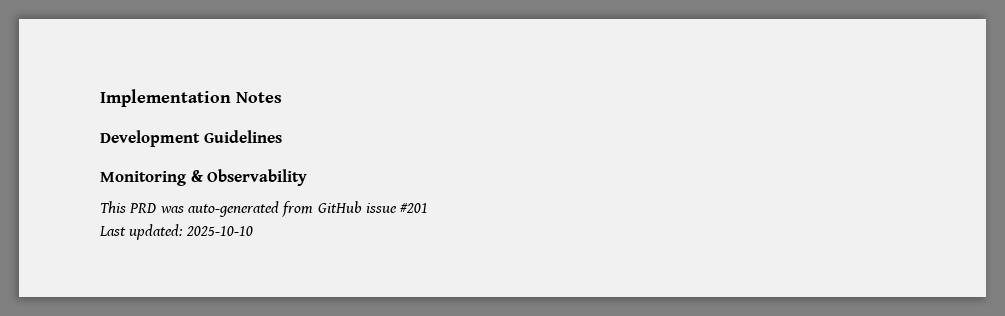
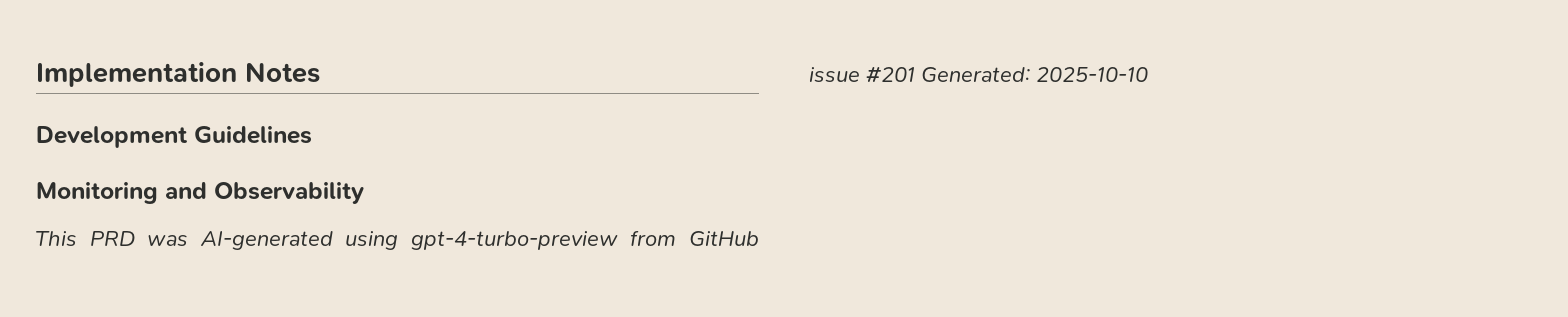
- Monitoring & Observability
+ Monitoring and Observability
- This PRD was auto-generated from GitHub issue #201
- Last updated: 2025-10-10
+ This PRD was AI-generated using gpt-4-turbo-preview from GitHub issue #201 Generated: 2025-10-10

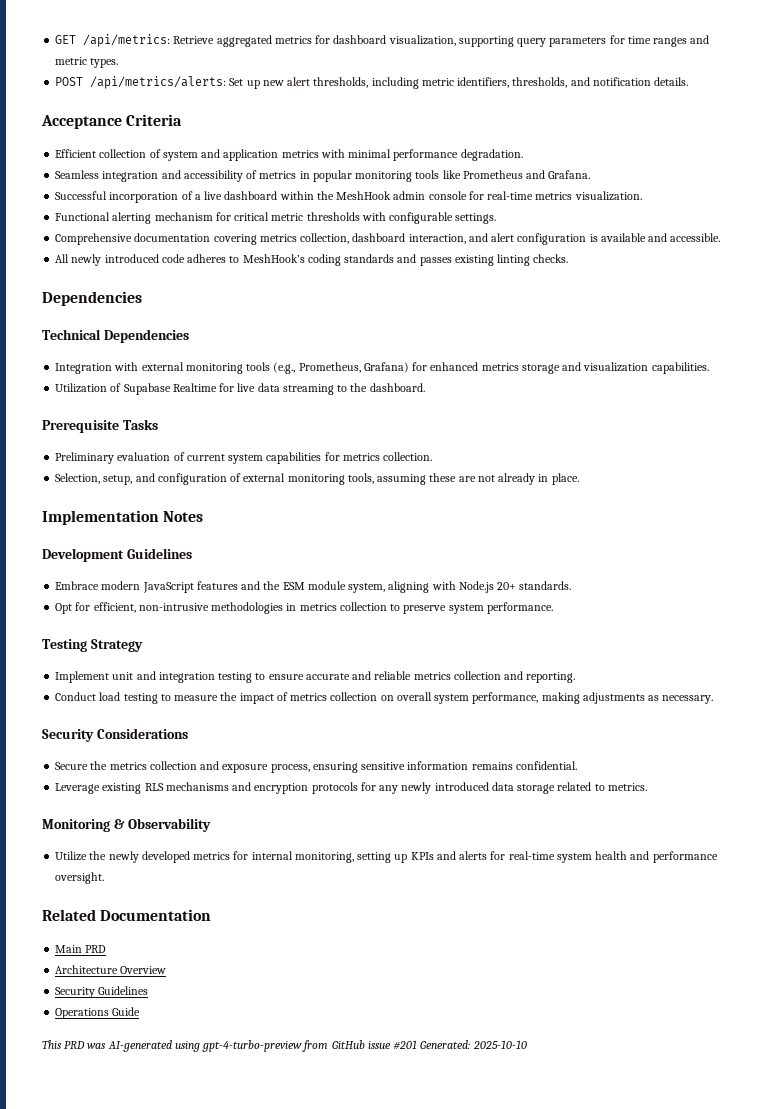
+ GET /api/metrics: Retrieve aggregated metrics for dashboard visualization, supporting query parameters for time ranges and metric types.
+ POST /api/metrics/alerts: Set up new alert thresholds, including metric identifiers, thresholds, and notification details.
+ Acceptance Criteria
+ Efficient collection of system and application metrics with minimal performance degradation.
+ Seamless integration and accessibility of metrics in popular monitoring tools like Prometheus and Grafana.
+ Successful incorporation of a live dashboard within the MeshHook admin console for real-time metrics visualization.
+ Functional alerting mechanism for critical metric thresholds with configurable settings.
+ Comprehensive documentation covering metrics collection, dashboard interaction, and alert configuration is available and accessible.
+ All newly introduced code adheres to MeshHook’s coding standards and passes existing linting checks.
+ Dependencies
+ Technical Dependencies
+ Integration with external monitoring tools (e.g., Prometheus, Grafana) for enhanced metrics storage and visualization capabilities.
+ Utilization of Supabase Realtime for live data streaming to the dashboard.
+ Prerequisite Tasks
+ Preliminary evaluation of current system capabilities for metrics collection.
+ Selection, setup, and configuration of external monitoring tools, assuming these are not already in place.
  Implementation Notes
  Development Guidelines
- Monitoring and Observability
+ Embrace modern JavaScript features and the ESM module system, aligning with Node.js 20+ standards.
+ Opt for efficient, non-intrusive methodologies in metrics collection to preserve system performance.
+ Testing Strategy
+ Implement unit and integration testing to ensure accurate and reliable metrics collection and reporting.
+ Conduct load testing to measure the impact of metrics collection on overall system performance, making adjustments as necessary.
+ Security Considerations
+ Secure the metrics collection and exposure process, ensuring sensitive information remains confidential.
+ Leverage existing RLS mechanisms and encryption protocols for any newly introduced data storage related to metrics.
+ Monitoring & Observability
+ Utilize the newly developed metrics for internal monitoring, setting up KPIs and alerts for real-time system health and performance oversight.
+ Related Documentation
+ Main PRD
+ Architecture Overview
+ Security Guidelines
+ Operations Guide

